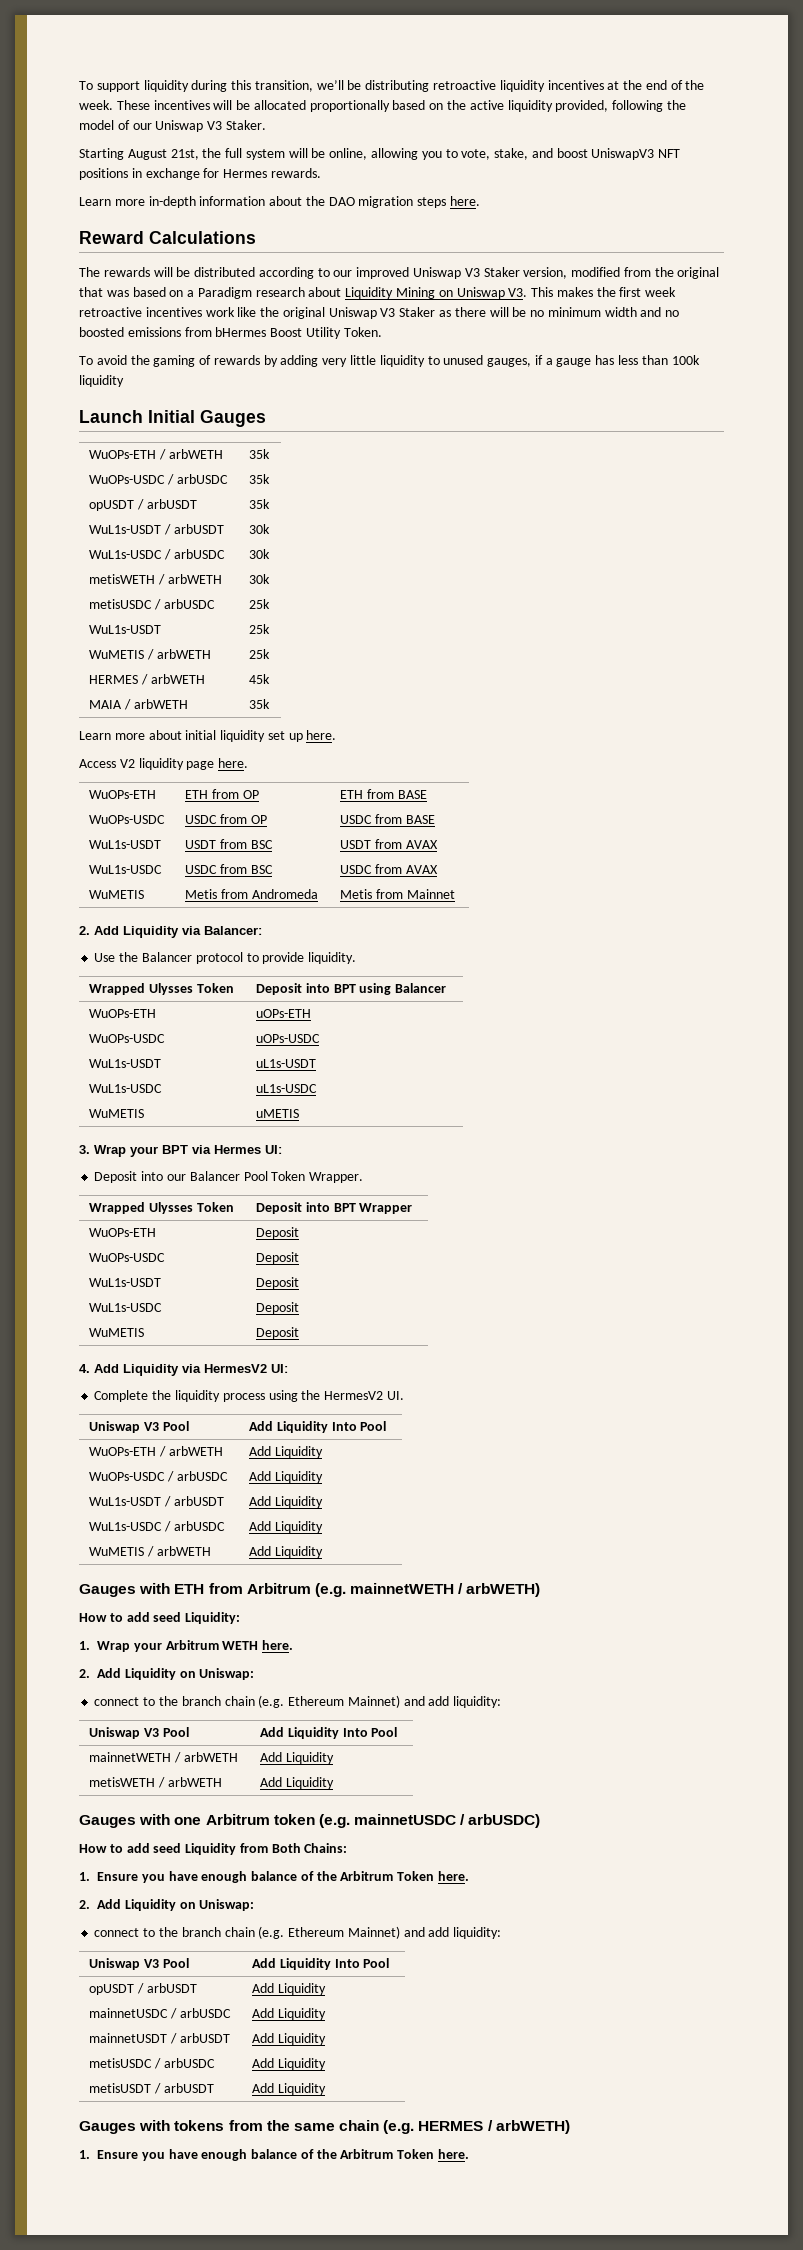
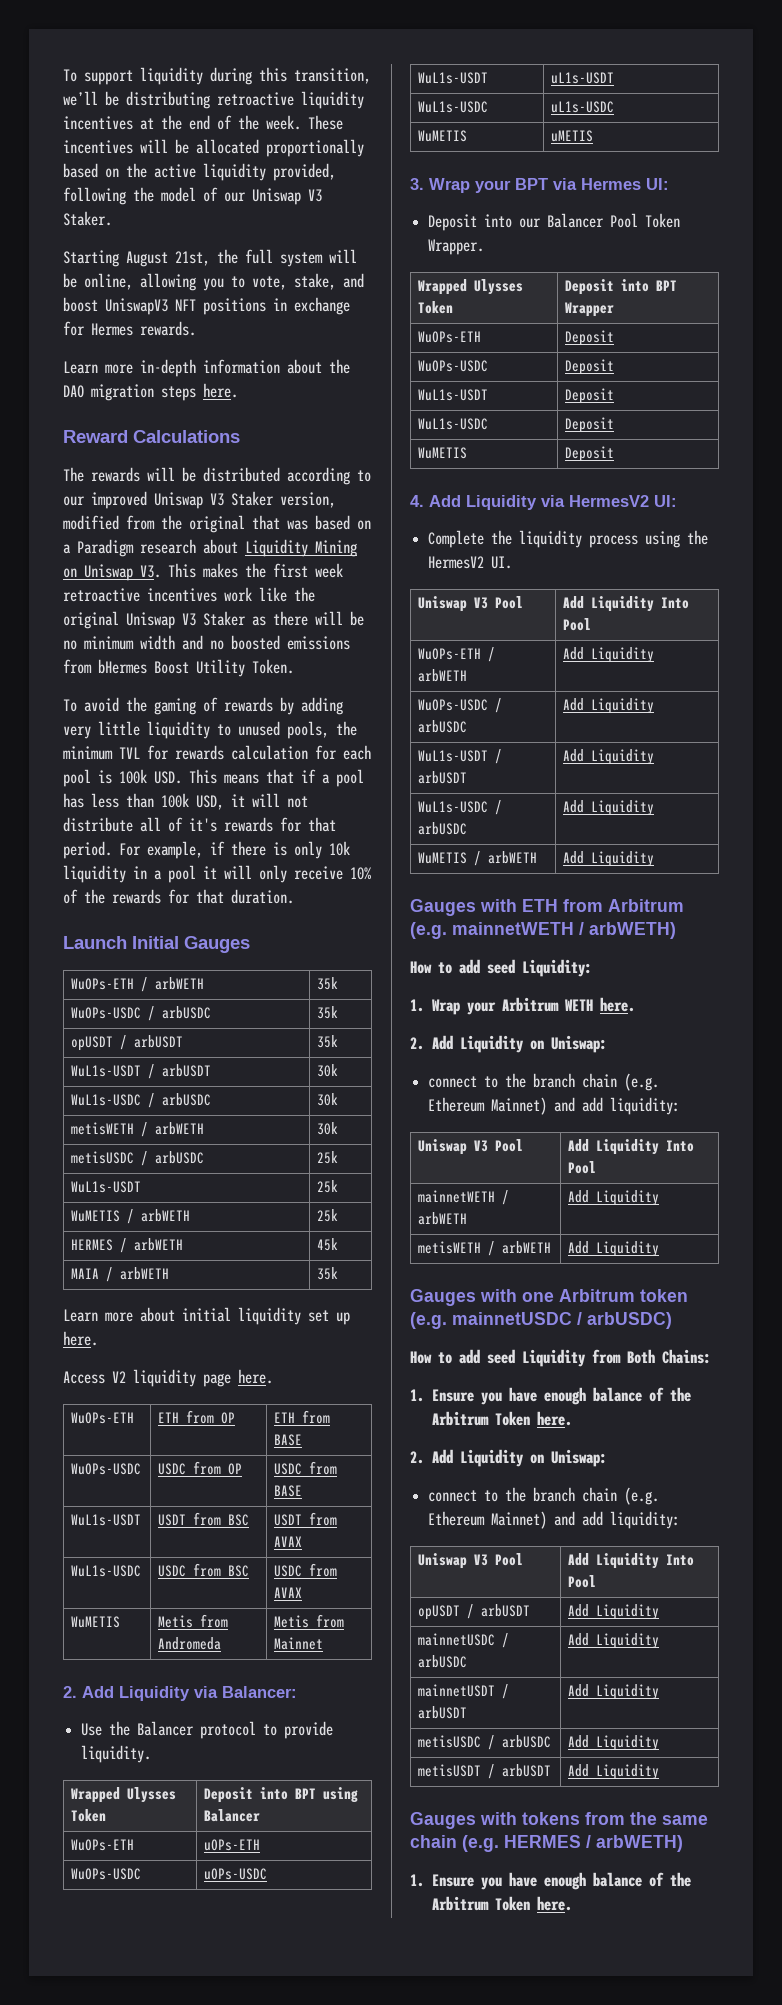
- To avoid the gaming of rewards by adding very little liquidity to unused gauges, if a gauge has less than 100k liquidity
+ To avoid the gaming of rewards by adding very little liquidity to unused pools, the minimum TVL for rewards calculation for each pool is 100k USD. This means that if a pool has less than 100k USD, it will not distribute all of it's rewards for that period. For example, if there is only 10k liquidity in a pool it will only receive 10% of the rewards for that duration.

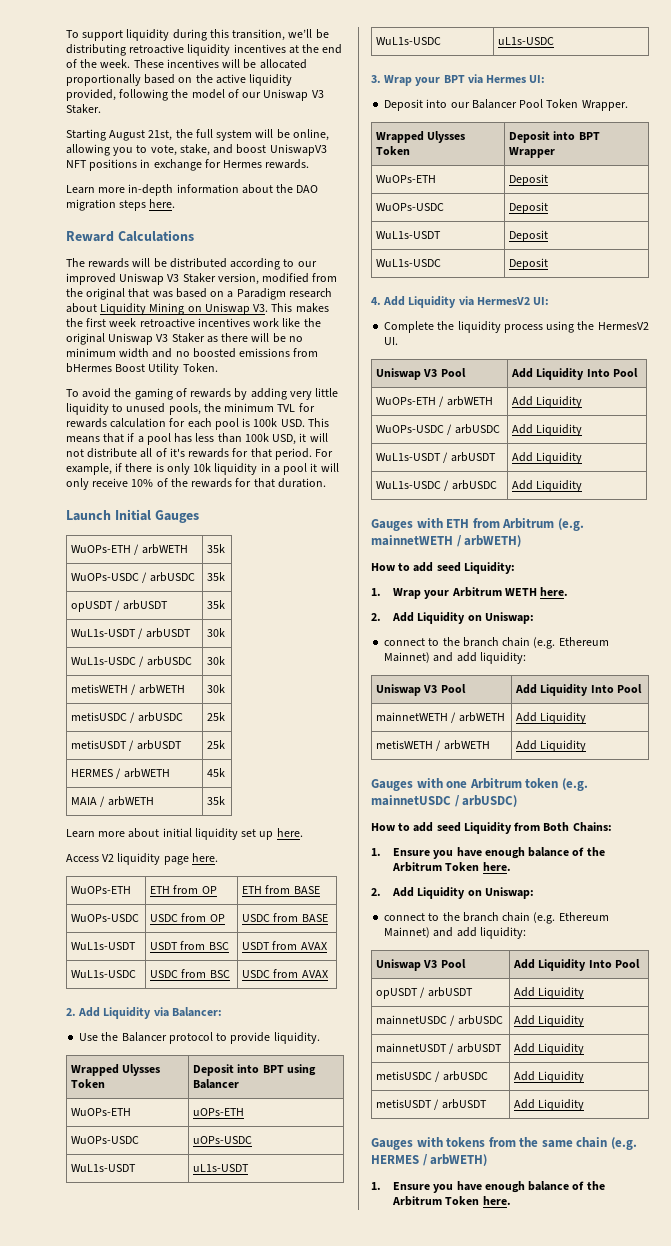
- WuL1s-USDT | 25k
- WuMETIS / arbWETH | 25k
+ metisUSDT / arbUSDT | 25k
- WuMETIS | Metis from Andromeda | Metis from Mainnet
- WuMETIS | uMETIS
- WuMETIS | Deposit
- WuMETIS / arbWETH | Add Liquidity

